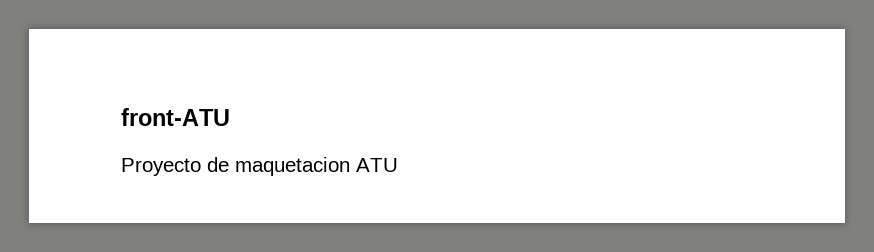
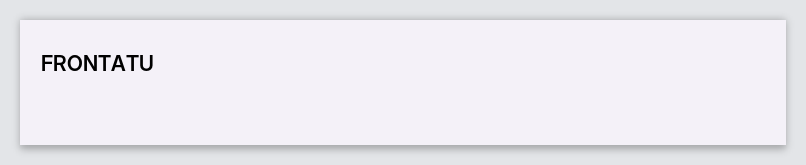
- front-ATU
- Proyecto de maquetacion ATU
+ FRONTATU

